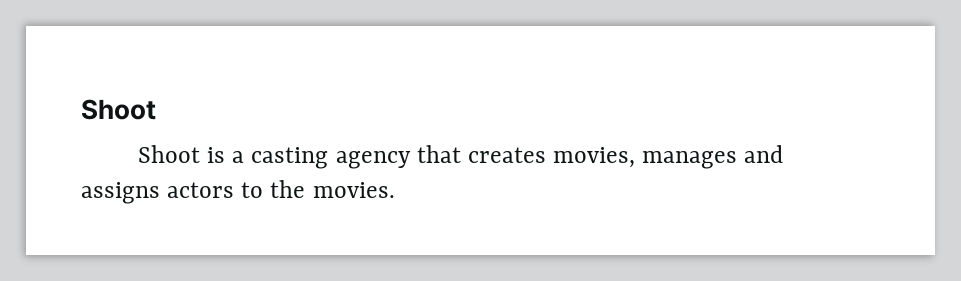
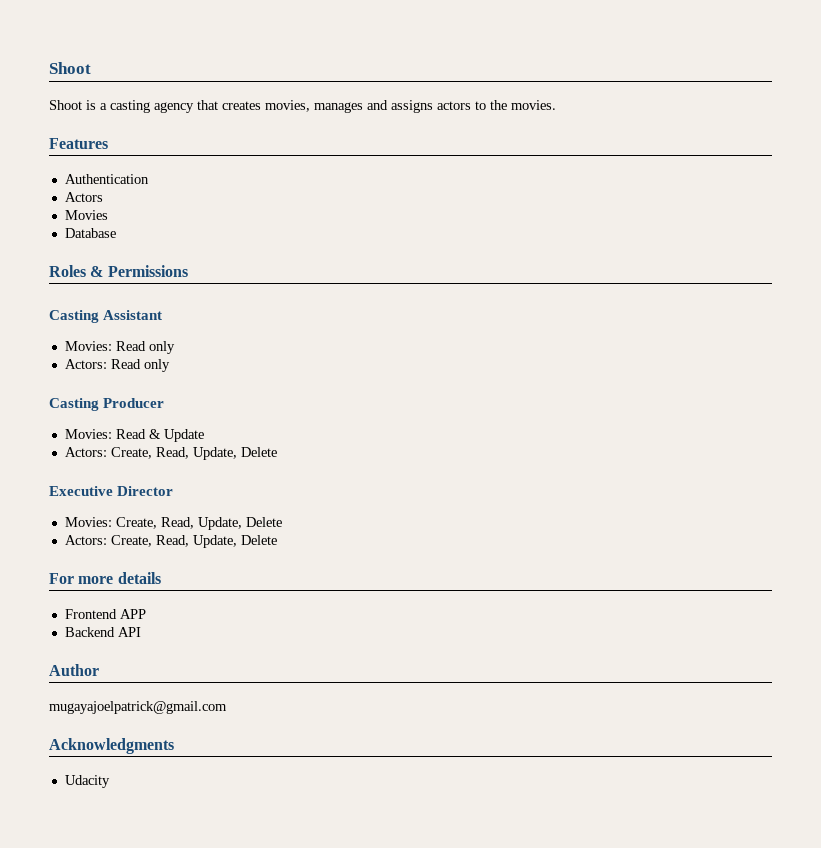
+ Features
+ Authentication
+ Actors
+ Movies
+ Database
+ Roles & Permissions
+ Casting Assistant
+ Movies: Read only
+ Actors: Read only
+ Casting Producer
+ Movies: Read & Update
+ Actors: Create, Read, Update, Delete
+ Executive Director
+ Movies: Create, Read, Update, Delete
+ Actors: Create, Read, Update, Delete
+ For more details
+ Frontend APP
+ Backend API
+ Author
+ mugayajoelpatrick@gmail.com
+ Acknowledgments
+ Udacity

